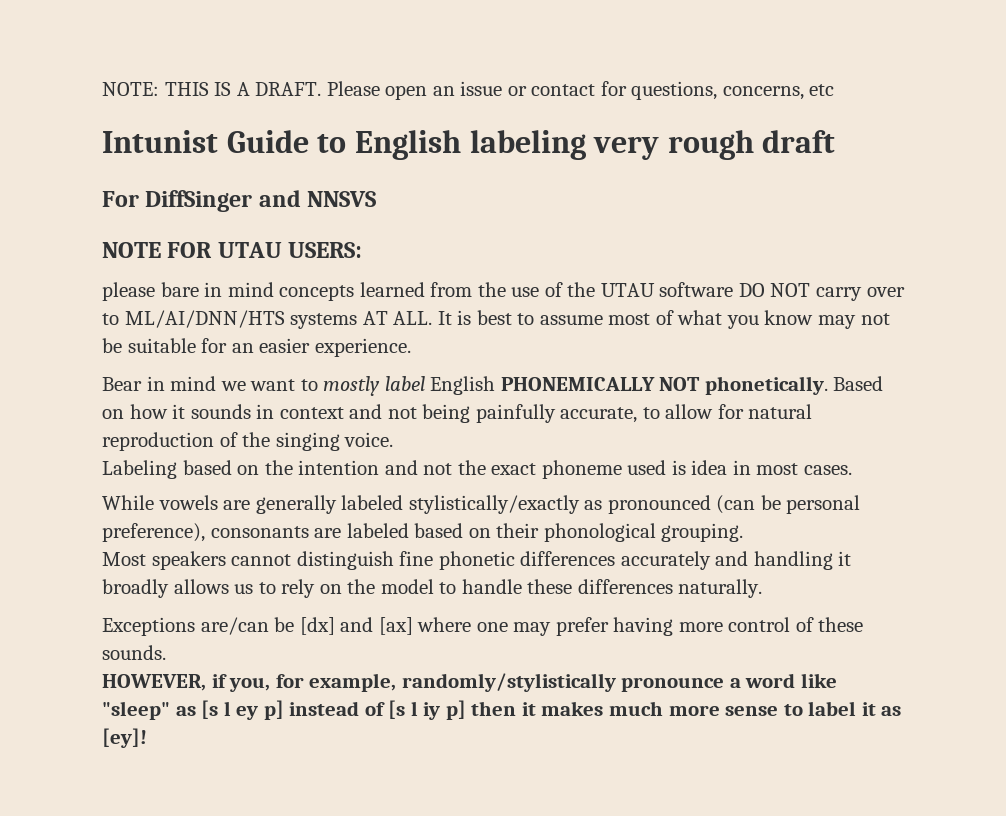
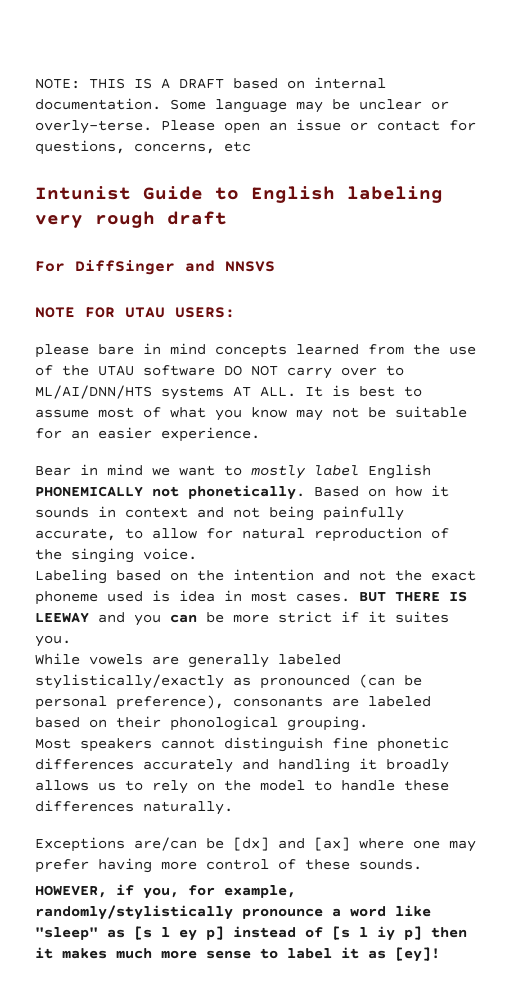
- NOTE: THIS IS A DRAFT.
+ NOTE: THIS IS A DRAFT based on internal documentation. Some language may be unclear or overly-terse.
- Bear in mind we want to mostly label English PHONEMICALLY NOT phonetically.
+ Bear in mind we want to mostly label English PHONEMICALLY not phonetically.
+ BUT THERE IS LEEWAY and you can be more strict if it suites you.

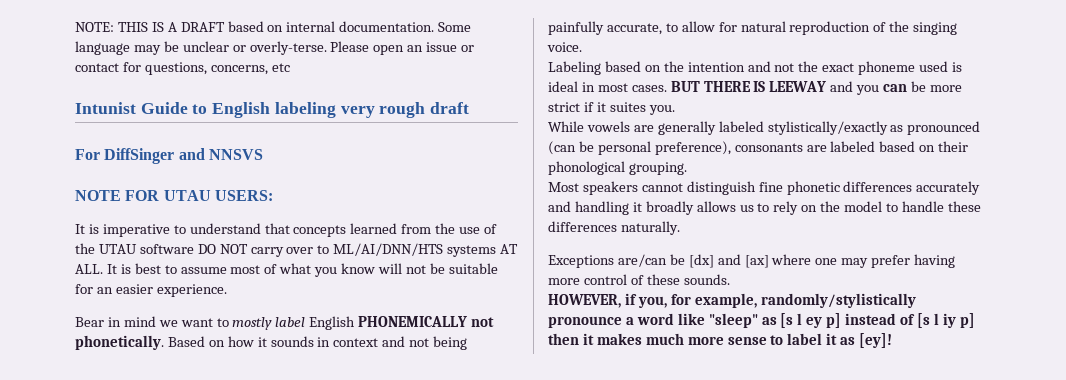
- please bare in mind concepts learned from the use of the UTAU software DO NOT carry over to ML/AI/DNN/HTS systems AT ALL. It is best to assume most of what you know may not be suitable for an easier experience.
+ It is imperative to understand that concepts learned from the use of the UTAU software DO NOT carry over to ML/AI/DNN/HTS systems AT ALL. It is best to assume most of what you know will not be suitable for an easier experience.
- Labeling based on the intention and not the exact phoneme used is idea in most cases.
+ Labeling based on the intention and not the exact phoneme used is ideal in most cases.

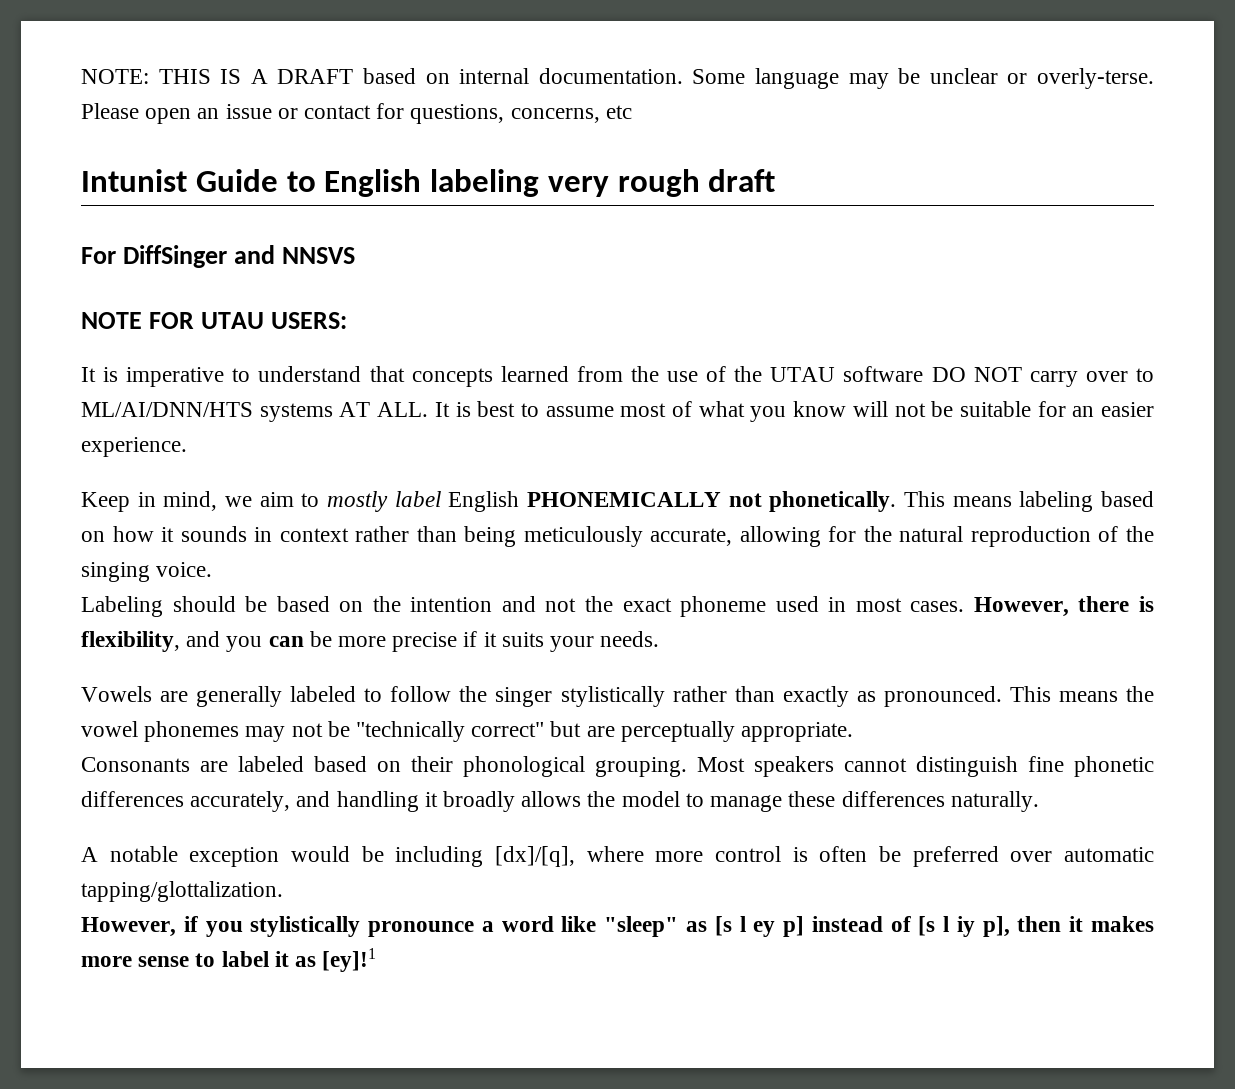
- Bear in mind we want to mostly label English PHONEMICALLY not phonetically.
+ Keep in mind, we aim to mostly label English PHONEMICALLY not phonetically.
- Based on how it sounds in context and not being painfully accurate, to allow for natural reproduction of the singing voice.
+ This means labeling based on how it sounds in context rather than being meticulously accurate, allowing for the natural reproduction of the singing voice.
- Labeling based on the intention and not the exact phoneme used is ideal in most cases.
+ Labeling should be based on the intention and not the exact phoneme used in most cases.
- BUT THERE IS LEEWAY and you can be more strict if it suites you.
- While vowels are generally labeled stylistically/exactly as pronounced (can be personal preference), consonants are labeled based on their phonological grouping.
- Most speakers cannot distinguish fine phonetic differences accurately and handling it broadly allows us to rely on the model to handle these differences naturally.
+ However, there is flexibility, and you can be more precise if it suits your needs.
+ Vowels are generally labeled to follow the singer stylistically rather than exactly as pronounced. This means the vowel phonemes may not be "technically correct" but are perceptually appropriate.
+ Consonants are labeled based on their phonological grouping. Most speakers cannot distinguish fine phonetic differences accurately, and handling it broadly allows the model to manage these differences naturally.
- Exceptions are/can be [dx] and [ax] where one may prefer having more control of these sounds.
- HOWEVER, if you, for example, randomly/stylistically pronounce a word like "sleep" as [s l ey p] instead of [s l iy p] then it makes much more sense to label it as [ey]!
+ A notable exception would be including [dx]/[q], where more control is often be preferred over automatic tapping/glottalization.
+ However, if you stylistically pronounce a word like "sleep" as [s l ey p] instead of [s l iy p], then it makes more sense to label it as [ey]!1

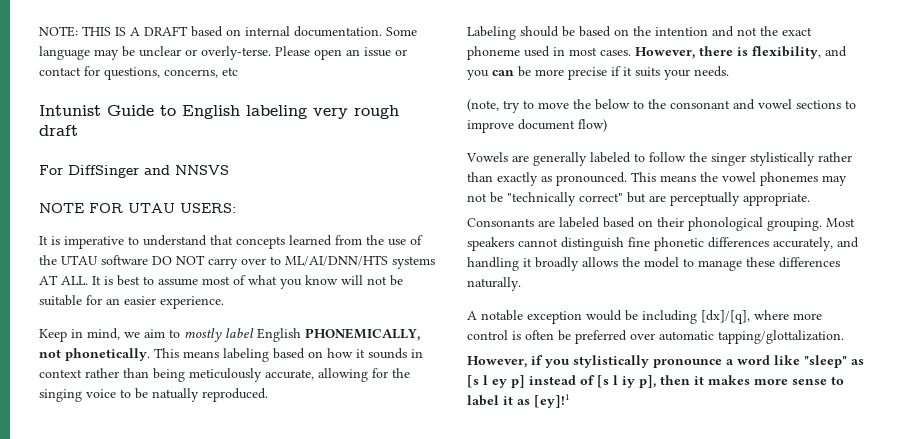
- Keep in mind, we aim to mostly label English PHONEMICALLY not phonetically.
+ Keep in mind, we aim to mostly label English PHONEMICALLY, not phonetically.
- This means labeling based on how it sounds in context rather than being meticulously accurate, allowing for the natural reproduction of the singing voice.
+ This means labeling based on how it sounds in context rather than being meticulously accurate, allowing for the singing voice to be natually reproduced.
+ (note, try to move the below to the consonant and vowel sections to improve document flow)

